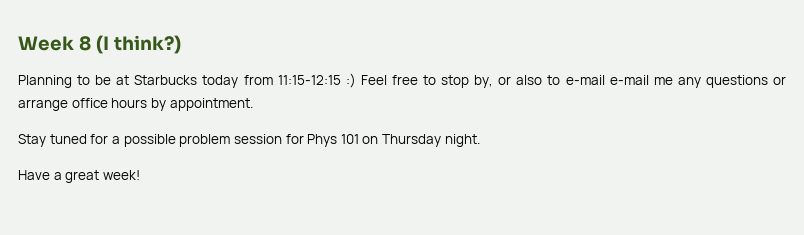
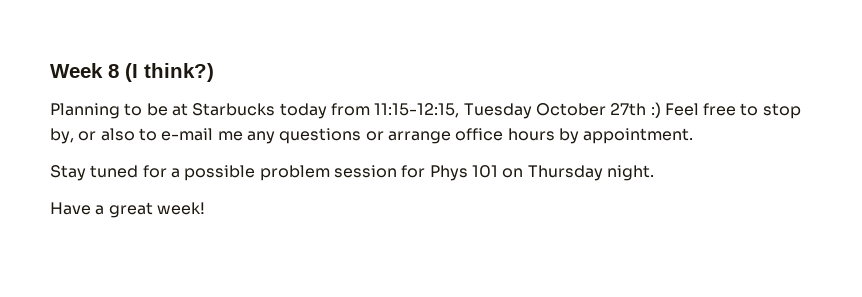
- Planning to be at Starbucks today from 11:15-12:15 :) Feel free to stop by, or also to e-mail e-mail me any questions or arrange office hours by appointment.
+ Planning to be at Starbucks today from 11:15-12:15, Tuesday October 27th :) Feel free to stop by, or also to e-mail me any questions or arrange office hours by appointment.

